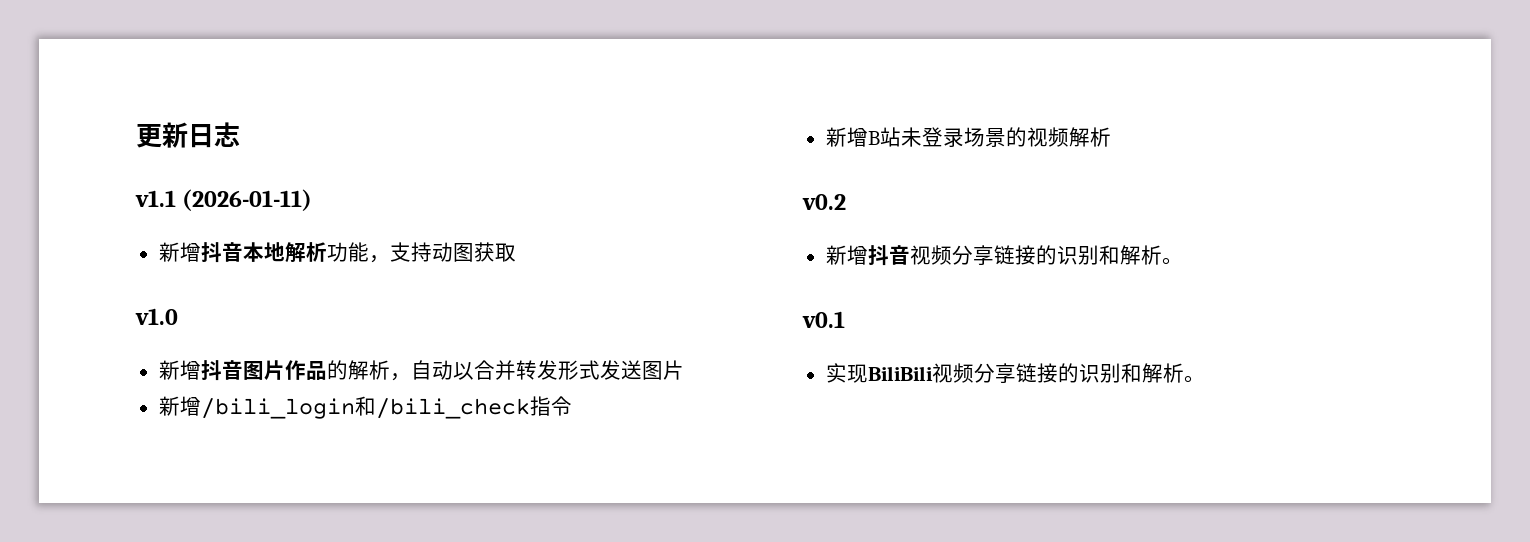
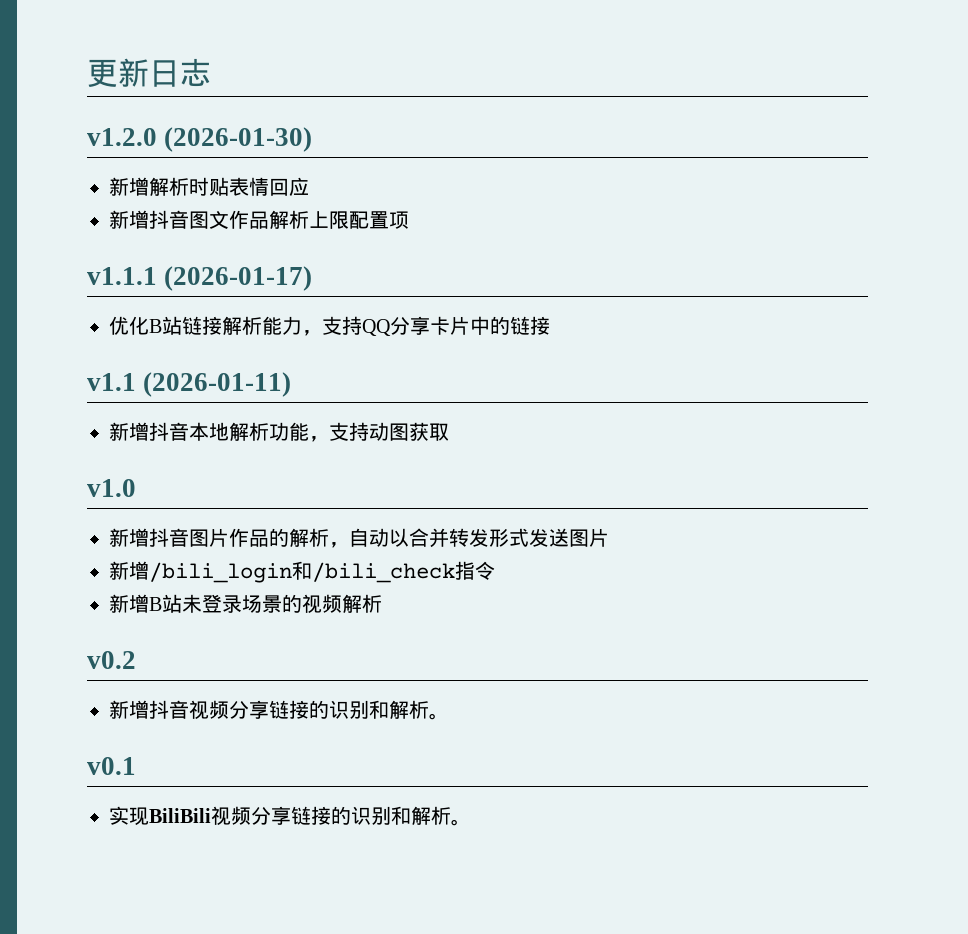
+ v1.2.0 (2026-01-30)
+ 新增解析时贴表情回应
+ 新增抖音图文作品解析上限配置项
+ v1.1.1 (2026-01-17)
+ 优化B站链接解析能力，支持QQ分享卡片中的链接

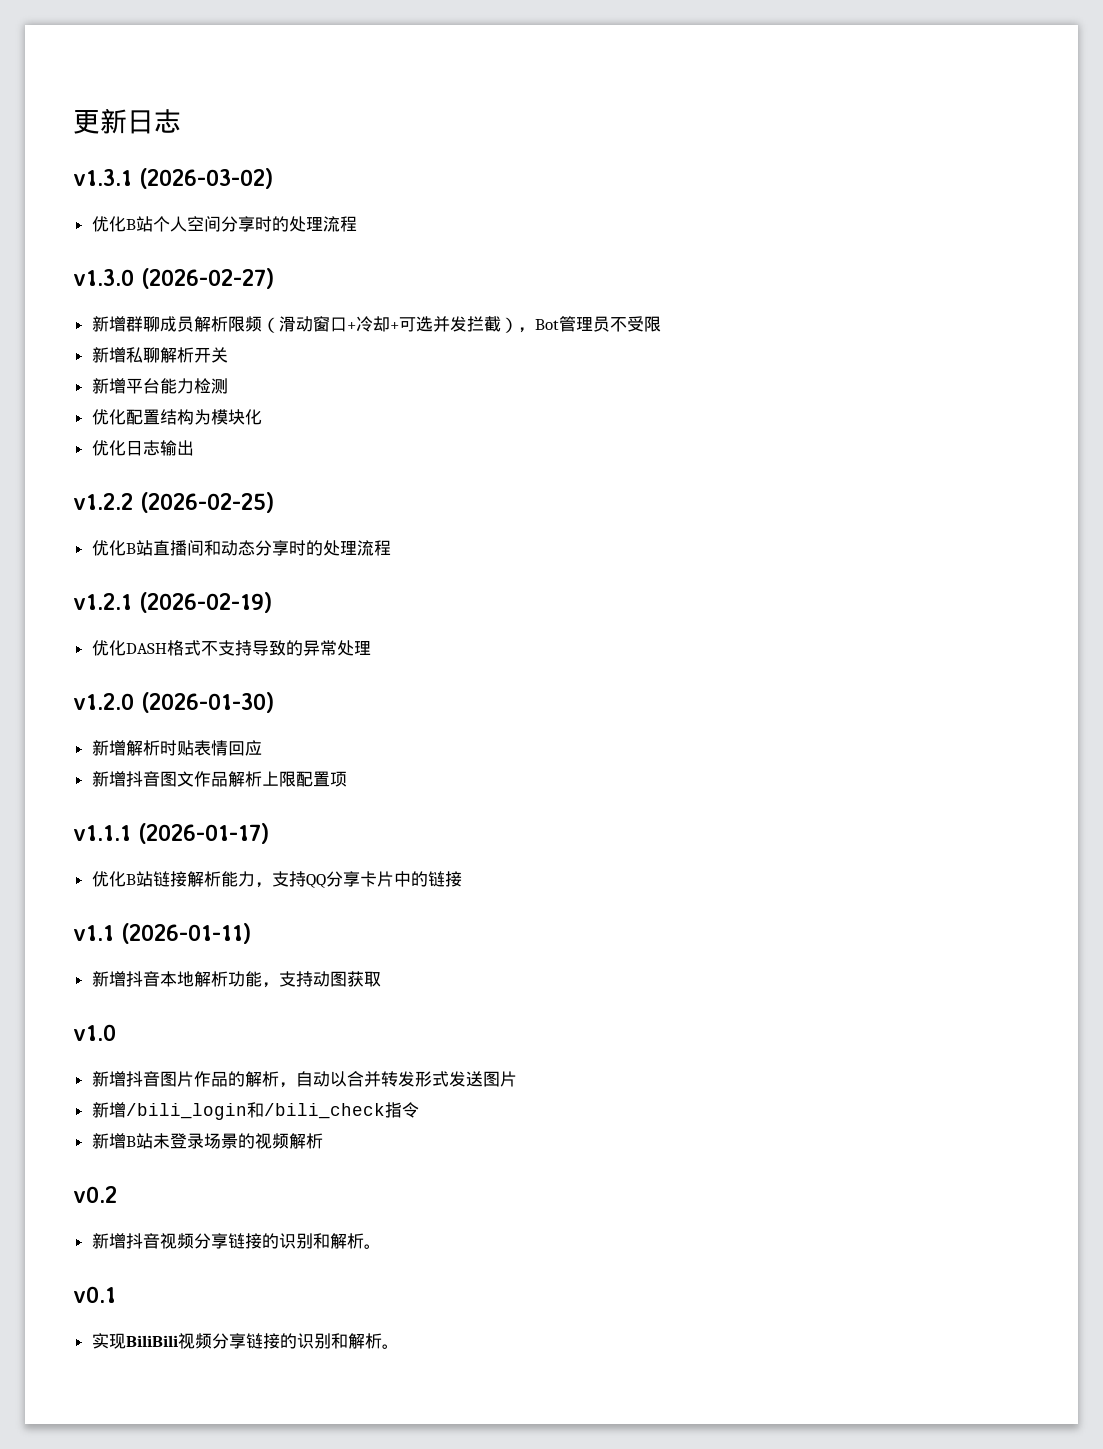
+ v1.3.1 (2026-03-02)
+ 优化B站个人空间分享时的处理流程
+ v1.3.0 (2026-02-27)
+ 新增群聊成员解析限频（滑动窗口+冷却+可选并发拦截），Bot管理员不受限
+ 新增私聊解析开关
+ 新增平台能力检测
+ 优化配置结构为模块化
+ 优化日志输出
+ v1.2.2 (2026-02-25)
+ 优化B站直播间和动态分享时的处理流程
+ v1.2.1 (2026-02-19)
+ 优化DASH格式不支持导致的异常处理

